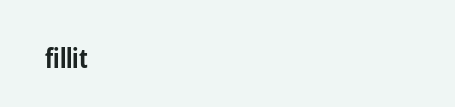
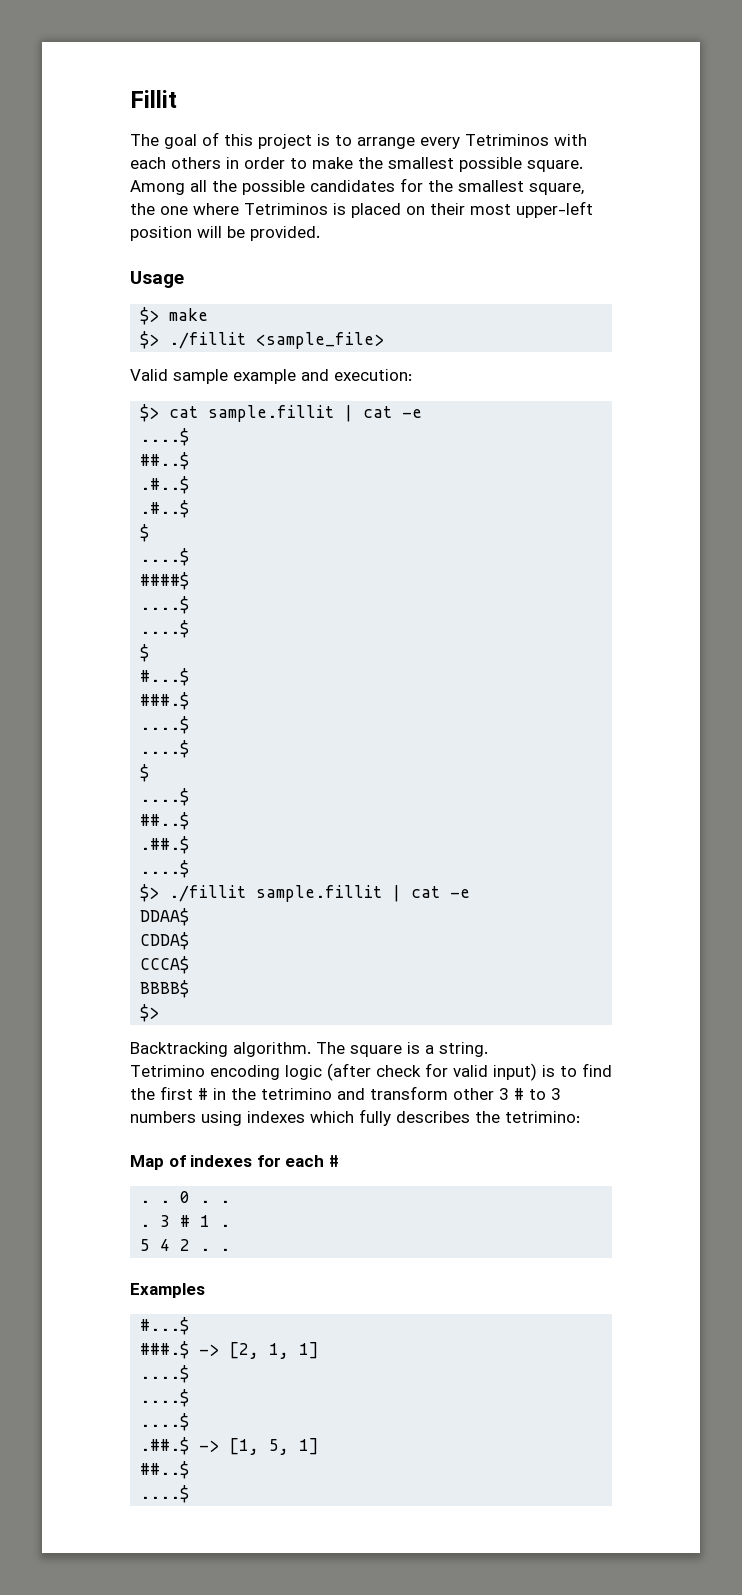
- fillit
+ Fillit
+ The goal of this project is to arrange every Tetriminos with each others in order to make the smallest possible square. Among all the possible candidates for the smallest square, the one where Tetriminos is placed on their most upper-left position will be provided.
+ Usage
+ $> make
+ $> ./fillit <sample_file>
+ Valid sample example and execution:
+ $> cat sample.fillit | cat -e
+ ....$
+ ##..$
+ .#..$
+ .#..$
+ $
+ ....$
+ ####$
+ ....$
+ ....$
+ $
+ #...$
+ ###.$
+ ....$
+ ....$
+ $
+ ....$
+ ##..$
+ .##.$
+ ....$
+ $> ./fillit sample.fillit | cat -e
+ DDAA$
+ CDDA$
+ CCCA$
+ BBBB$
+ $>
+ Backtracking algorithm. The square is a string.
+ Tetrimino encoding logic (after check for valid input) is to find the first # in the tetrimino and transform other 3 # to 3 numbers using indexes which fully describes the tetrimino:
+ Map of indexes for each #
+ . . 0 . .
+ . 3 # 1 .
+ 5 4 2 . .
+ Examples
+ #...$
+ ###.$ -> [2, 1, 1]
+ ....$
+ ....$
+ ....$
+ .##.$ -> [1, 5, 1]
+ ##..$
+ ....$

